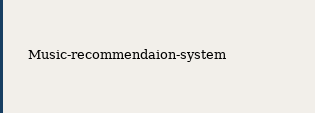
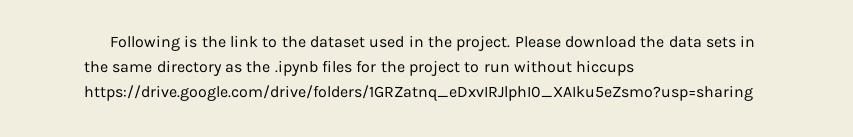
- Music-recommendaion-system
+ Following is the link to the dataset used in the project. Please download the data sets in the same directory as the .ipynb files for the project to run without hiccups https://drive.google.com/drive/folders/1GRZatnq_eDxvIRJlphI0_XAIku5eZsmo?usp=sharing

